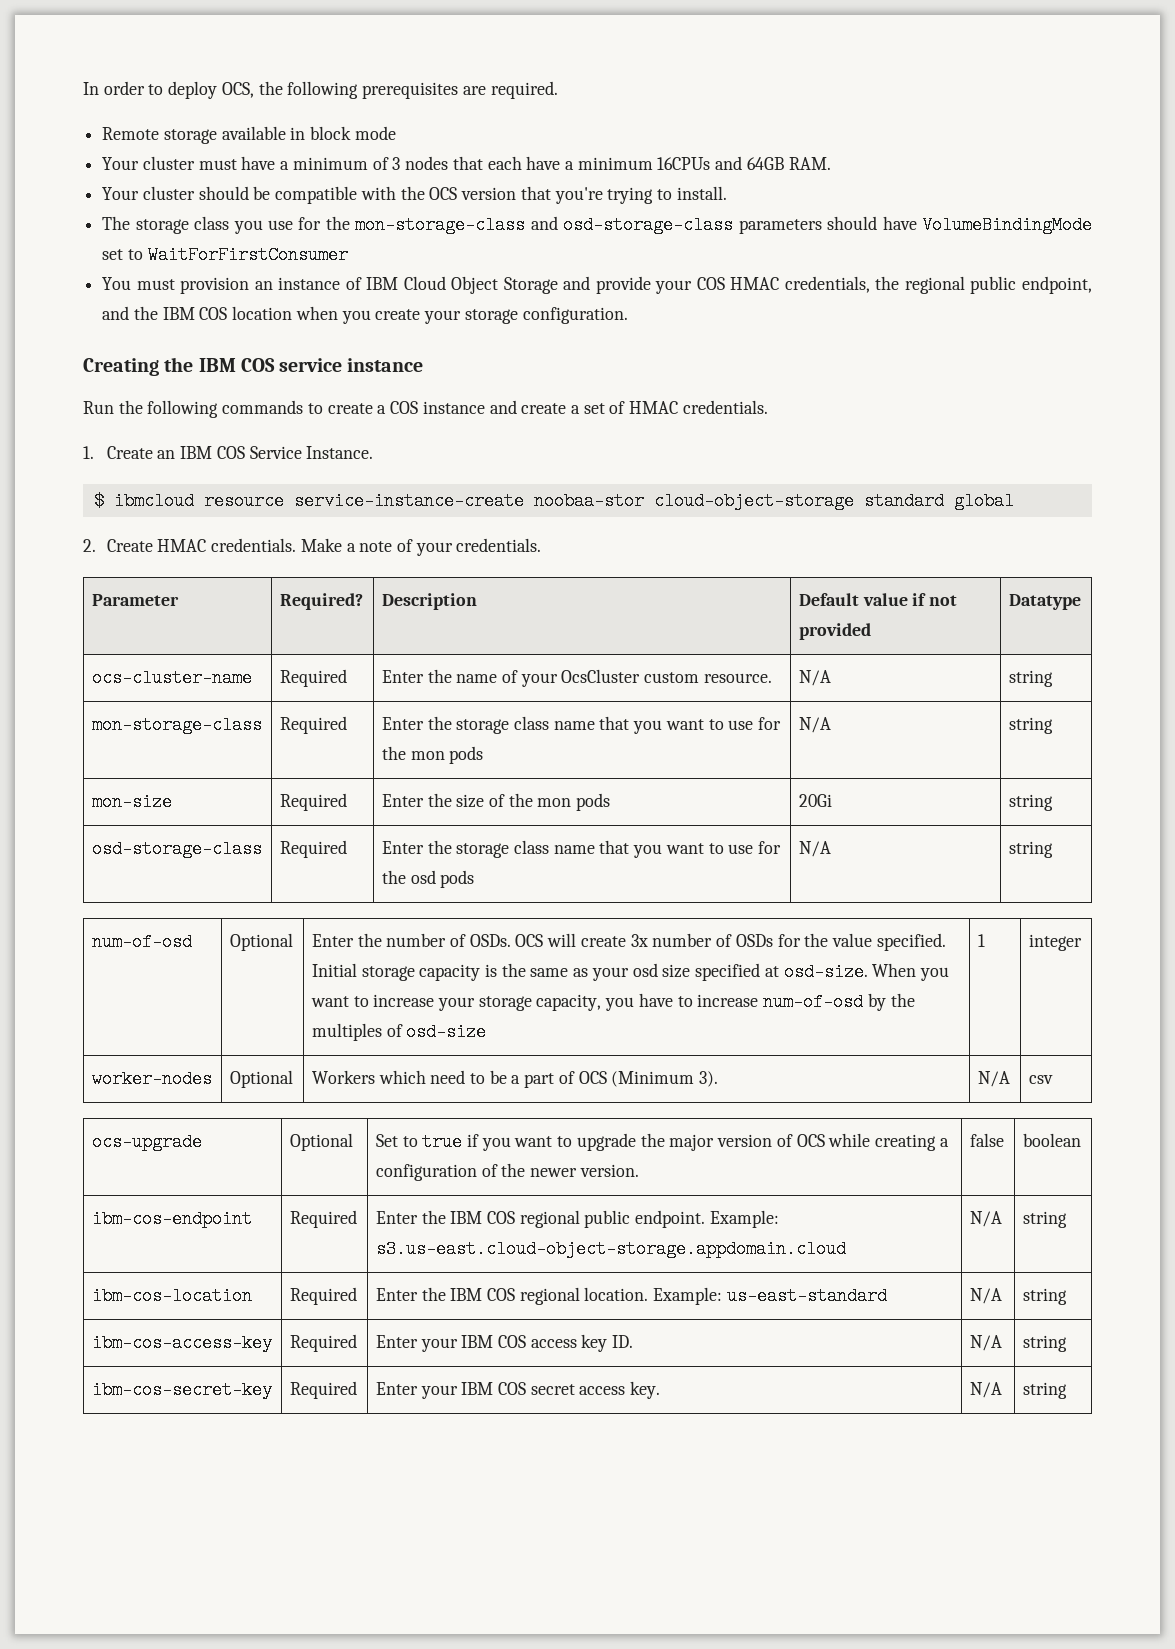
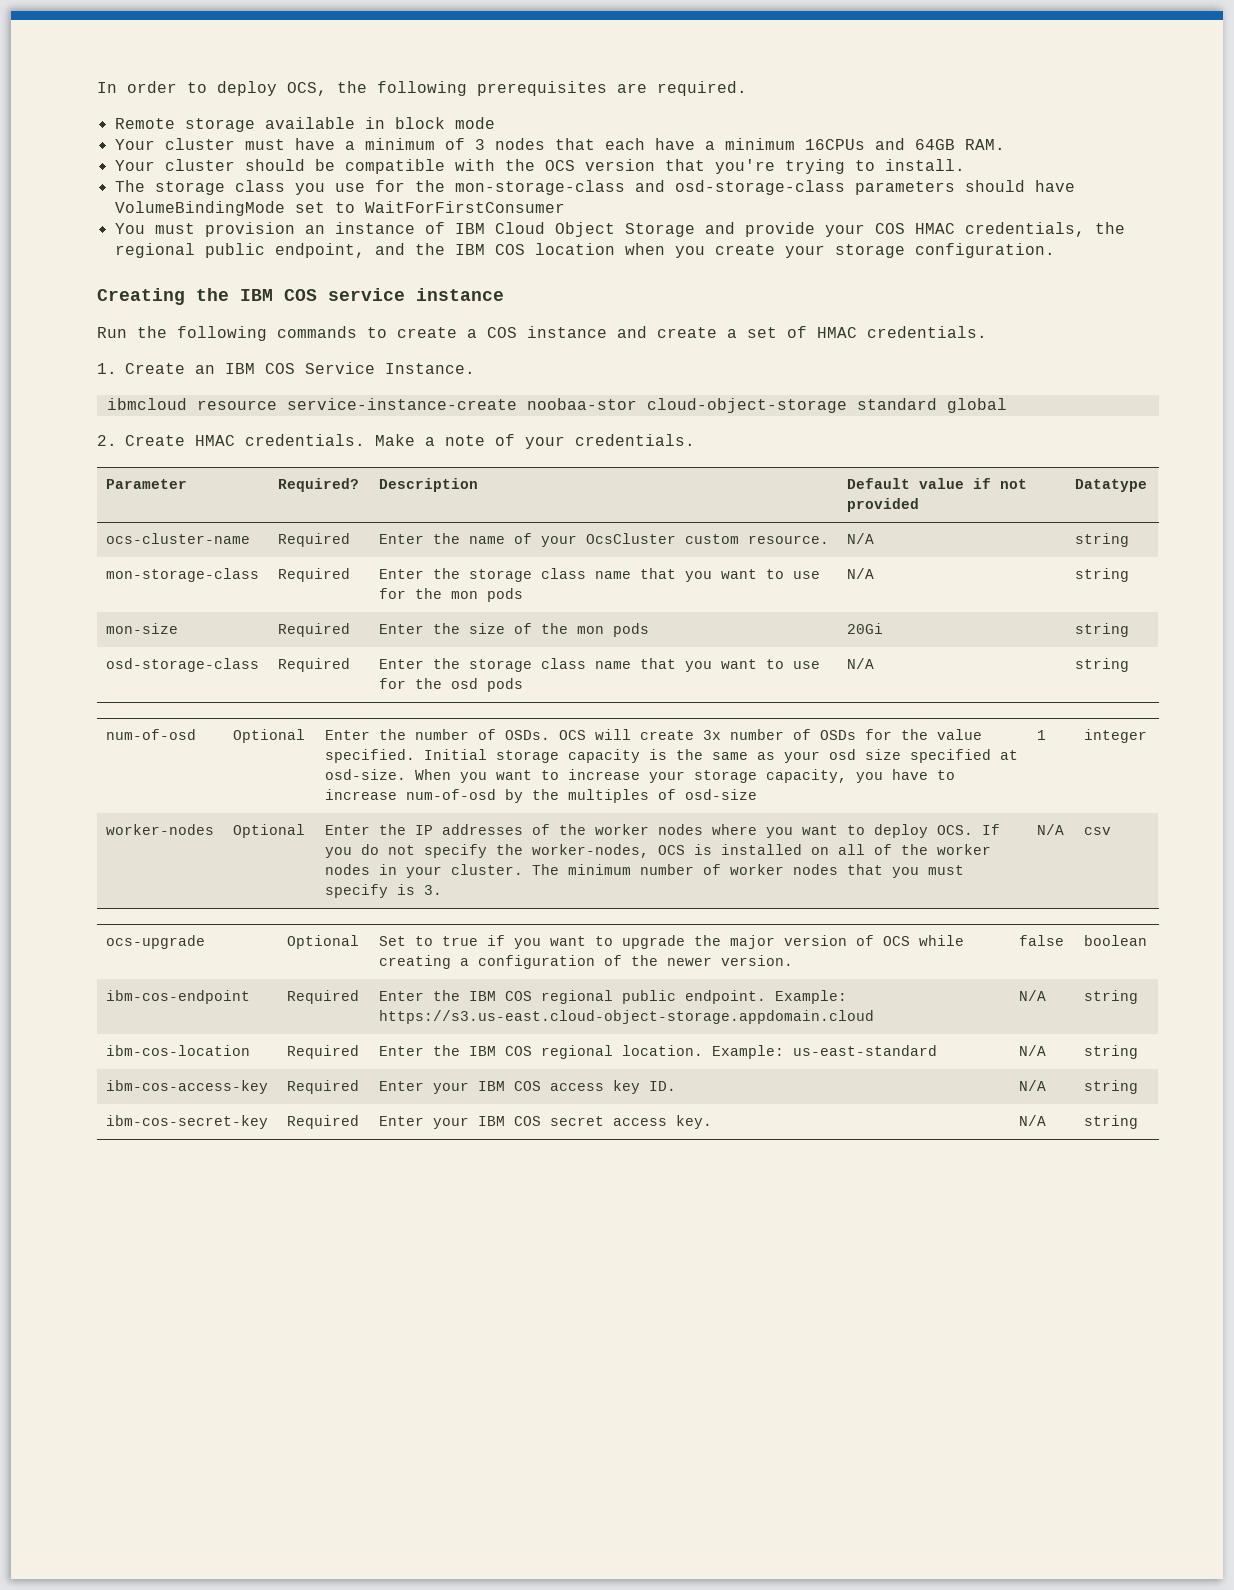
- $ ibmcloud resource service-instance-create noobaa-stor cloud-object-storage standard global
+ ibmcloud resource service-instance-create noobaa-stor cloud-object-storage standard global
- Workers which need to be a part of OCS (Minimum 3).
+ Enter the IP addresses of the worker nodes where you want to deploy OCS. If you do not specify the worker-nodes, OCS is installed on all of the worker nodes in your cluster. The minimum number of worker nodes that you must specify is 3.
- ibm-cos-endpoint | Required | Enter the IBM COS regional public endpoint. Example: s3.us-east.cloud-object-storage.appdomain.cloud | N/A | string
+ ibm-cos-endpoint | Required | Enter the IBM COS regional public endpoint. Example: https://s3.us-east.cloud-object-storage.appdomain.cloud | N/A | string

